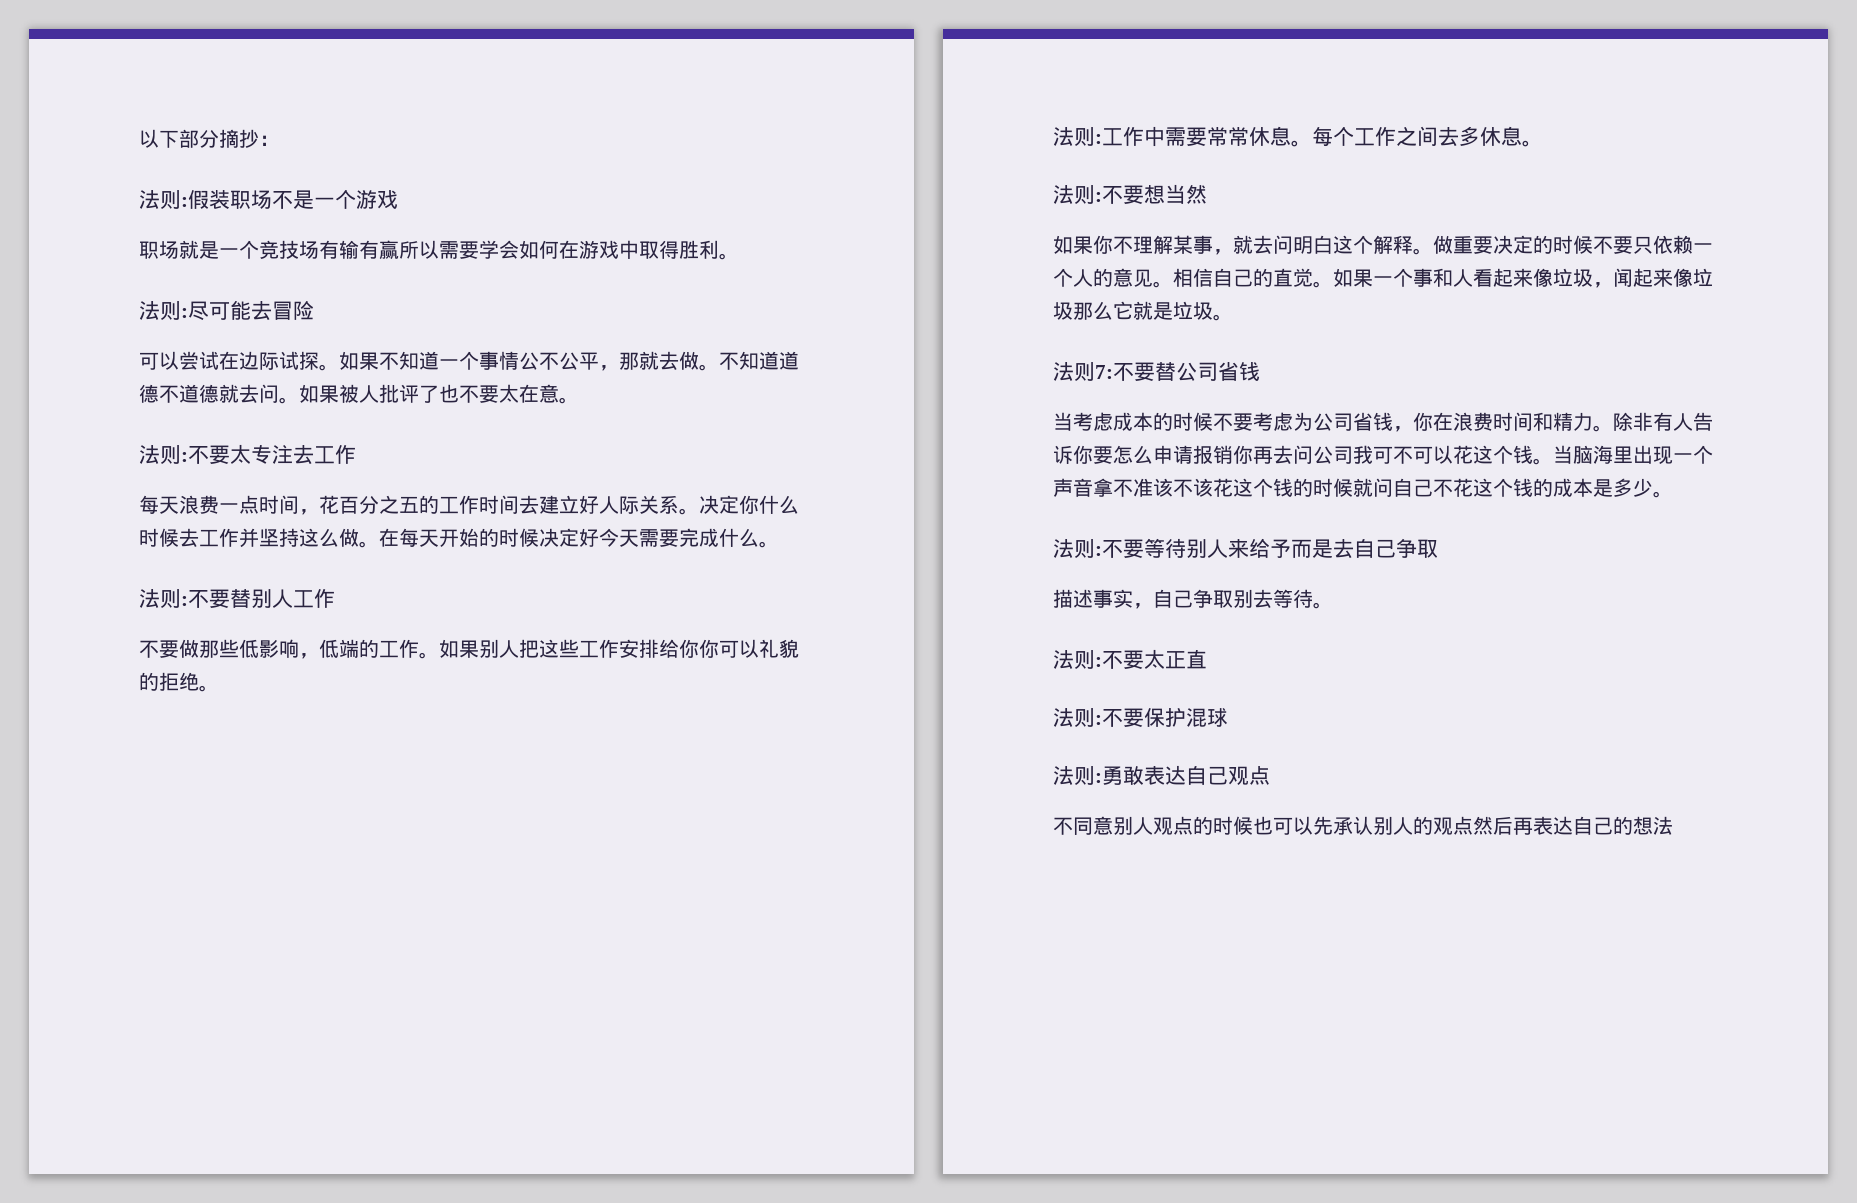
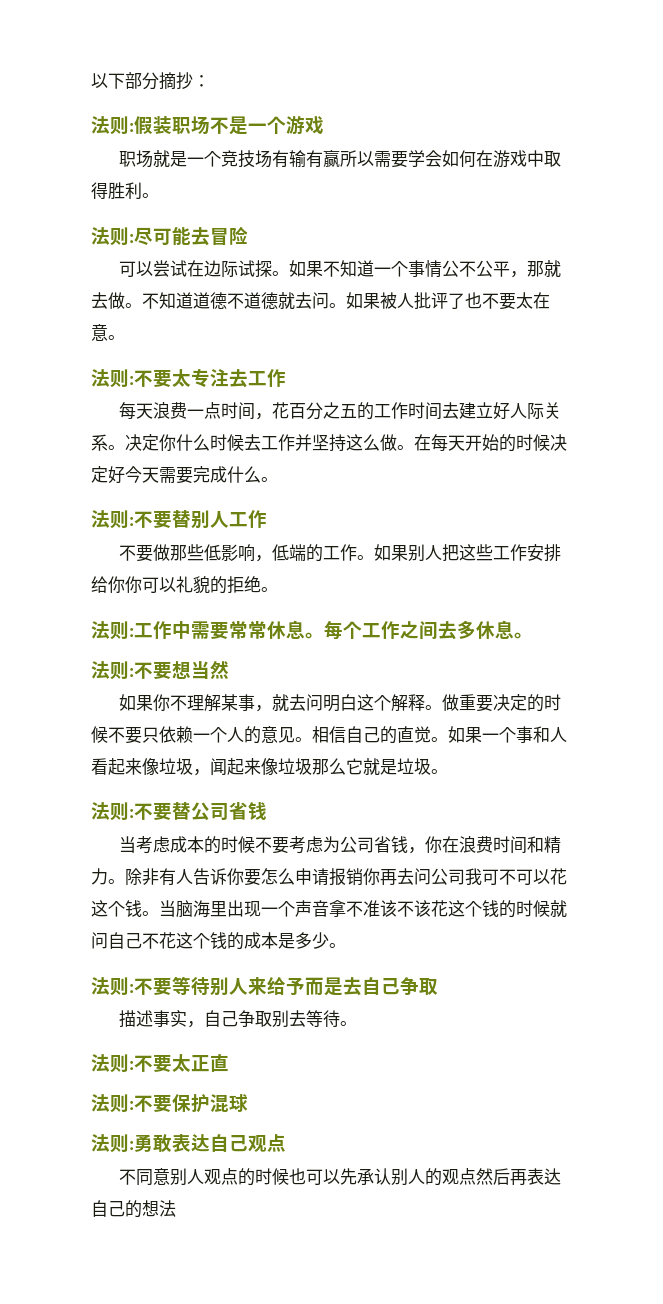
- 法则7:不要替公司省钱
+ 法则:不要替公司省钱

